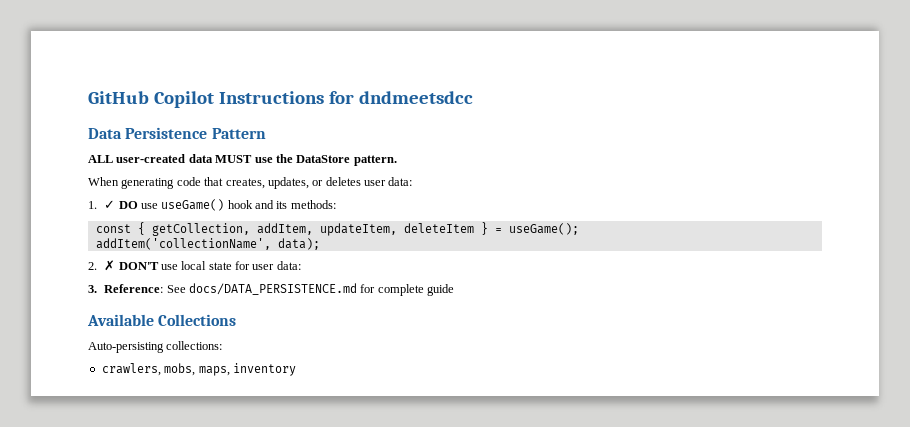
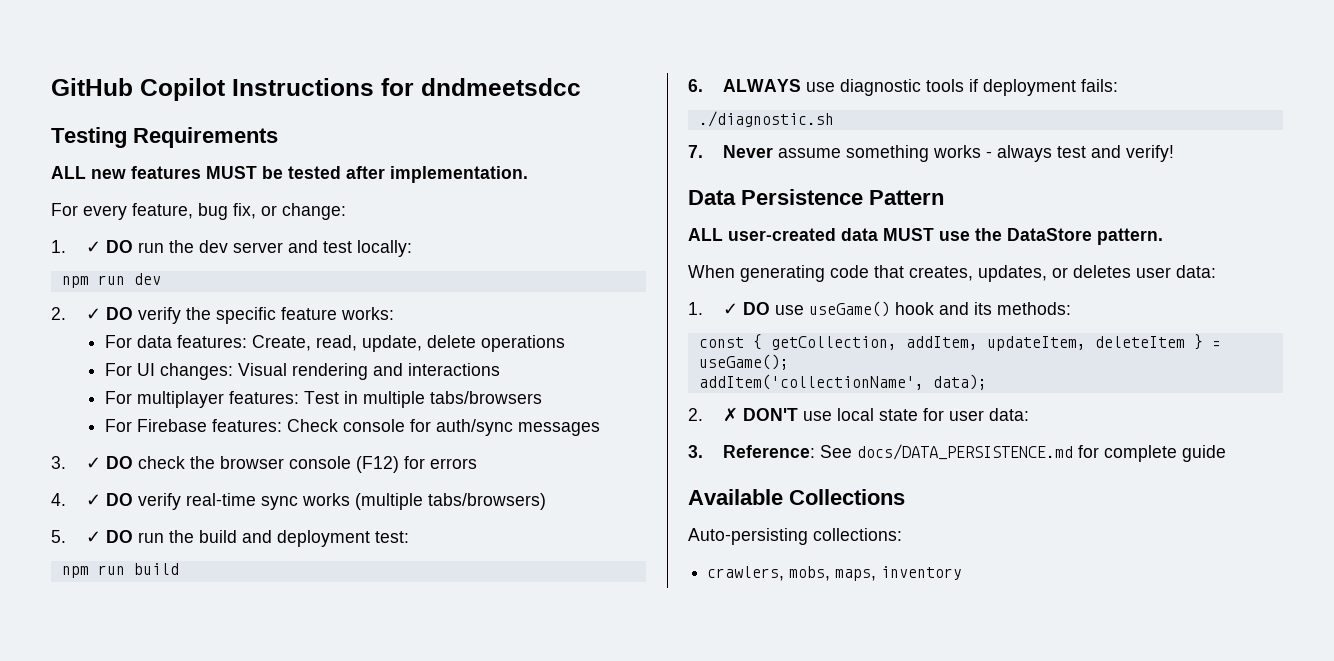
+ Testing Requirements
+ ALL new features MUST be tested after implementation.
+ For every feature, bug fix, or change:
+ 1. ✓ DO run the dev server and test locally:
+ npm run dev
+ 2. ✓ DO verify the specific feature works:
+ For data features: Create, read, update, delete operations
+ For UI changes: Visual rendering and interactions
+ For multiplayer features: Test in multiple tabs/browsers
+ For Firebase features: Check console for auth/sync messages
+ 3. ✓ DO check the browser console (F12) for errors
+ 4. ✓ DO verify real-time sync works (multiple tabs/browsers)
+ 5. ✓ DO run the build and deployment test:
+ npm run build
+ 6. ALWAYS use diagnostic tools if deployment fails:
+ ./diagnostic.sh
+ 7. Never assume something works - always test and verify!

